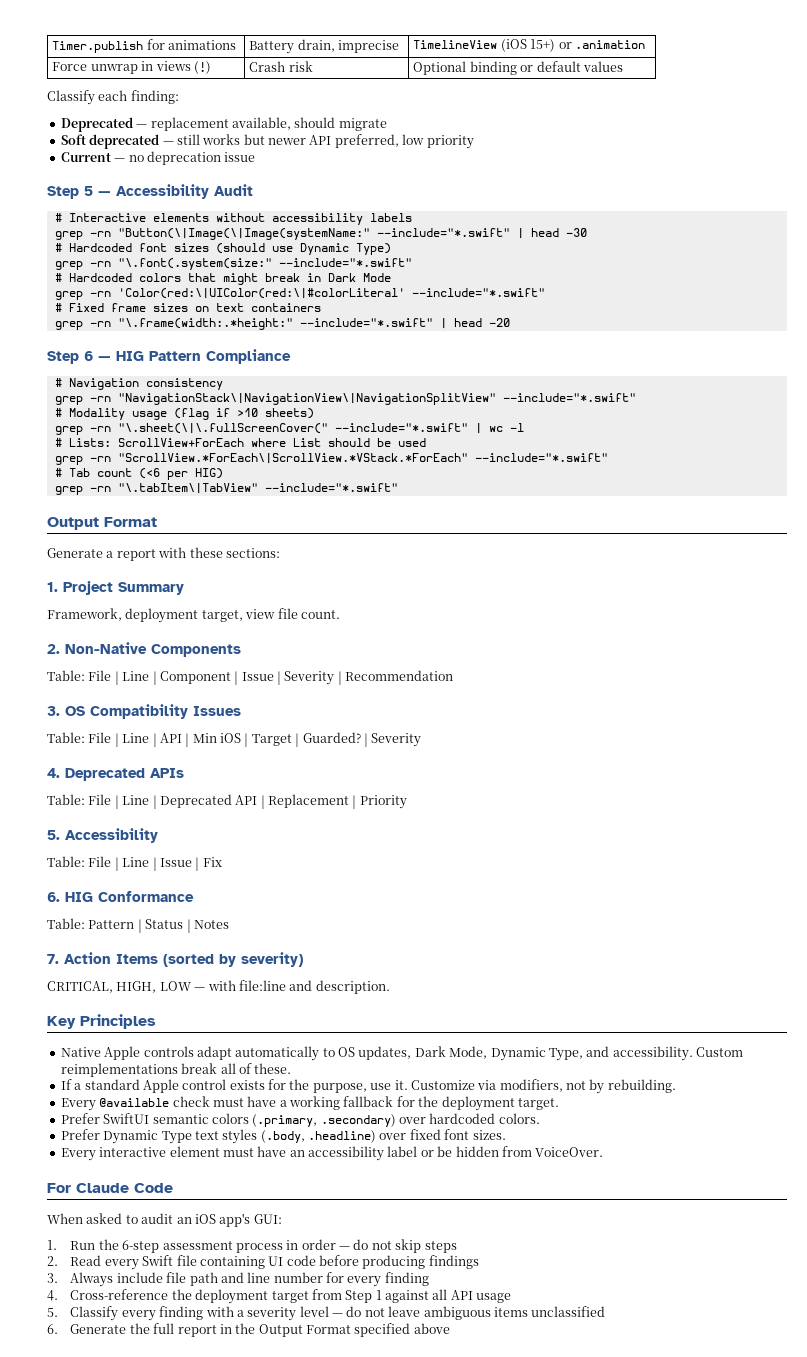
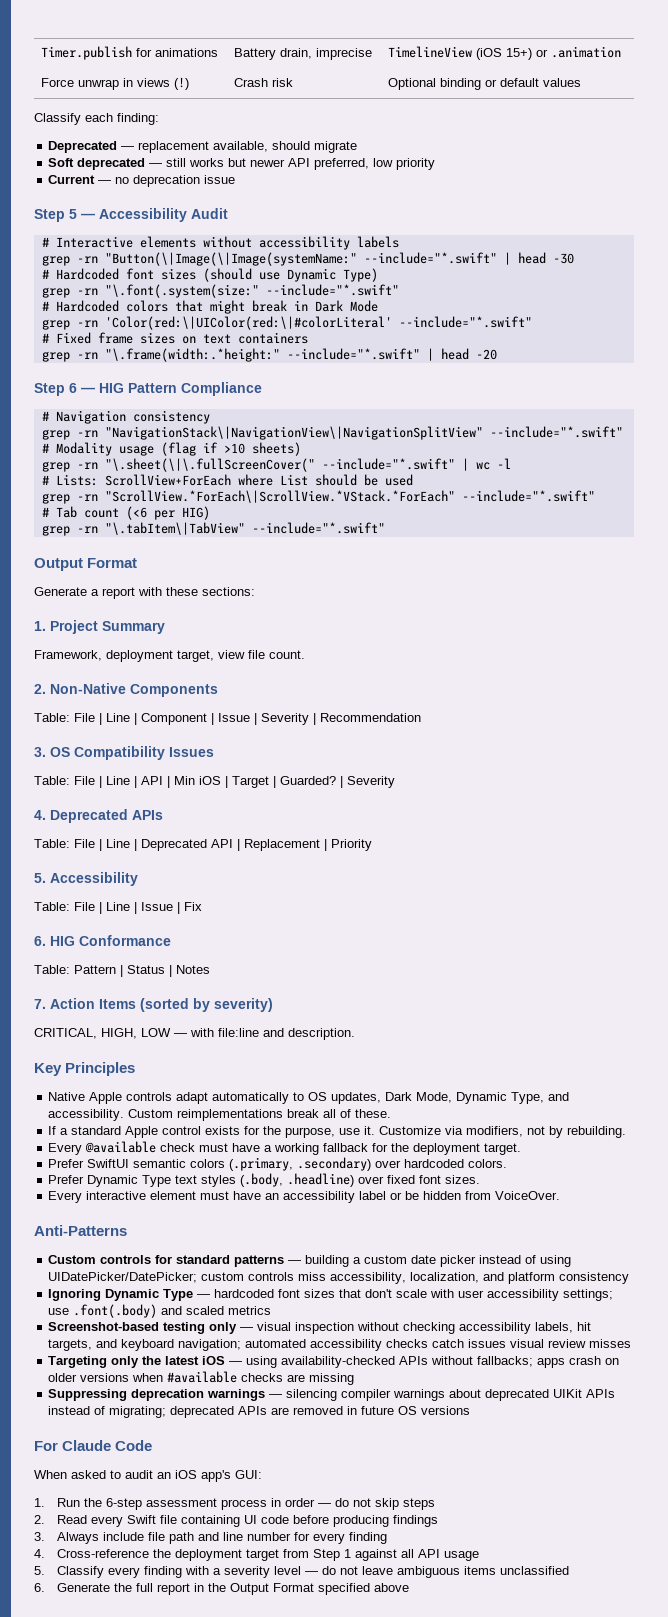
+ Anti-Patterns
+ Custom controls for standard patterns — building a custom date picker instead of using UIDatePicker/DatePicker; custom controls miss accessibility, localization, and platform consistency
+ Ignoring Dynamic Type — hardcoded font sizes that don't scale with user accessibility settings; use .font(.body) and scaled metrics
+ Screenshot-based testing only — visual inspection without checking accessibility labels, hit targets, and keyboard navigation; automated accessibility checks catch issues visual review misses
+ Targeting only the latest iOS — using availability-checked APIs without fallbacks; apps crash on older versions when #available checks are missing
+ Suppressing deprecation warnings — silencing compiler warnings about deprecated UIKit APIs instead of migrating; deprecated APIs are removed in future OS versions

